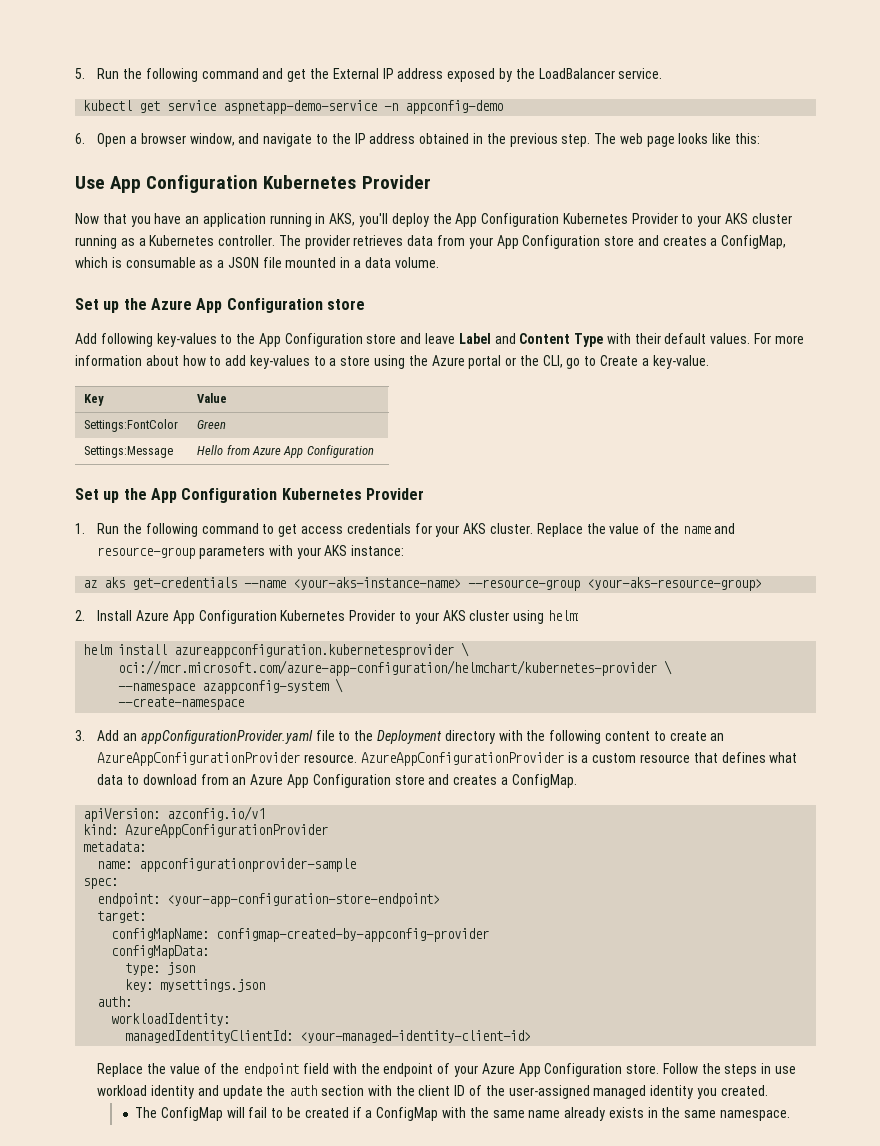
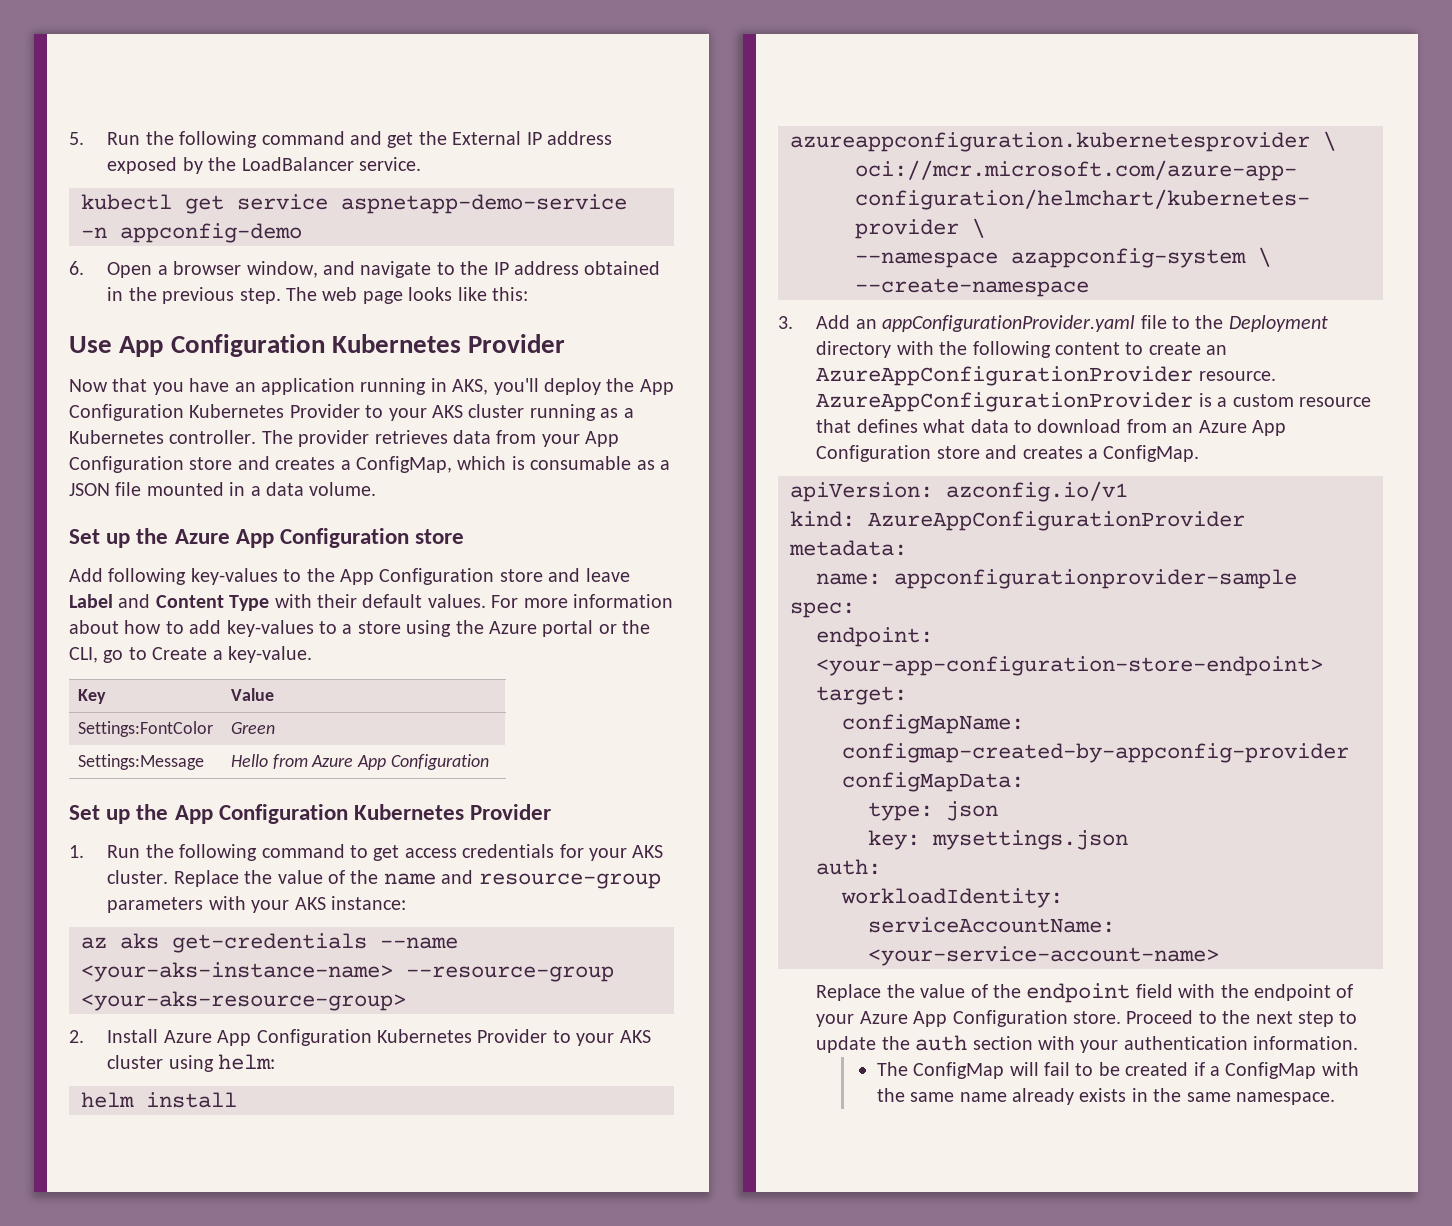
- managedIdentityClientId: <your-managed-identity-client-id>
+ serviceAccountName: <your-service-account-name>
- Follow the steps in use workload identity and update the auth section with the client ID of the user-assigned managed identity you created.
+ Proceed to the next step to update the auth section with your authentication information.

